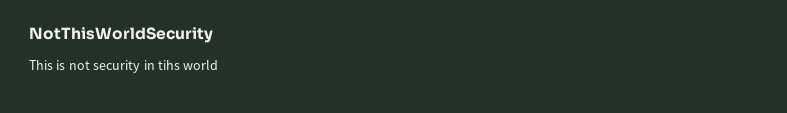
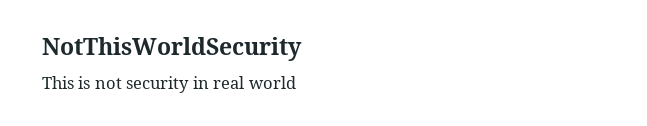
- This is not security in tihs world
+ This is not security in real world

